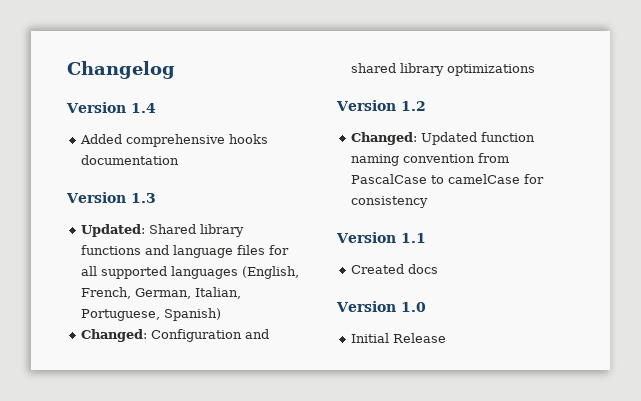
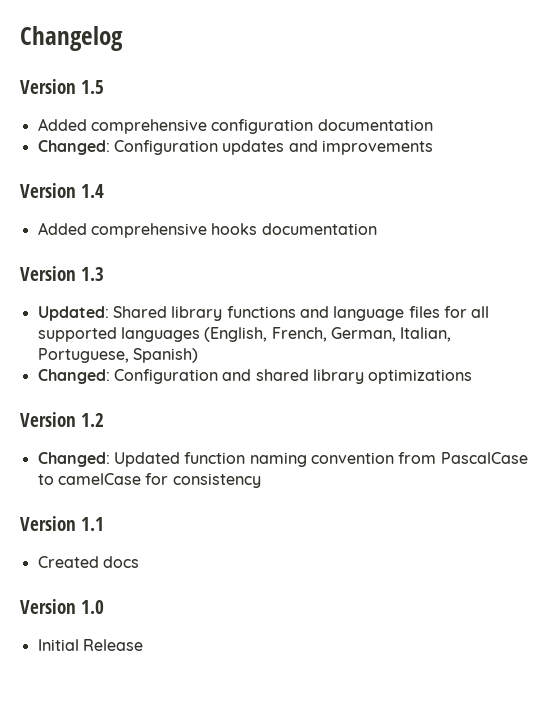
+ Version 1.5
+ Added comprehensive configuration documentation
+ Changed: Configuration updates and improvements

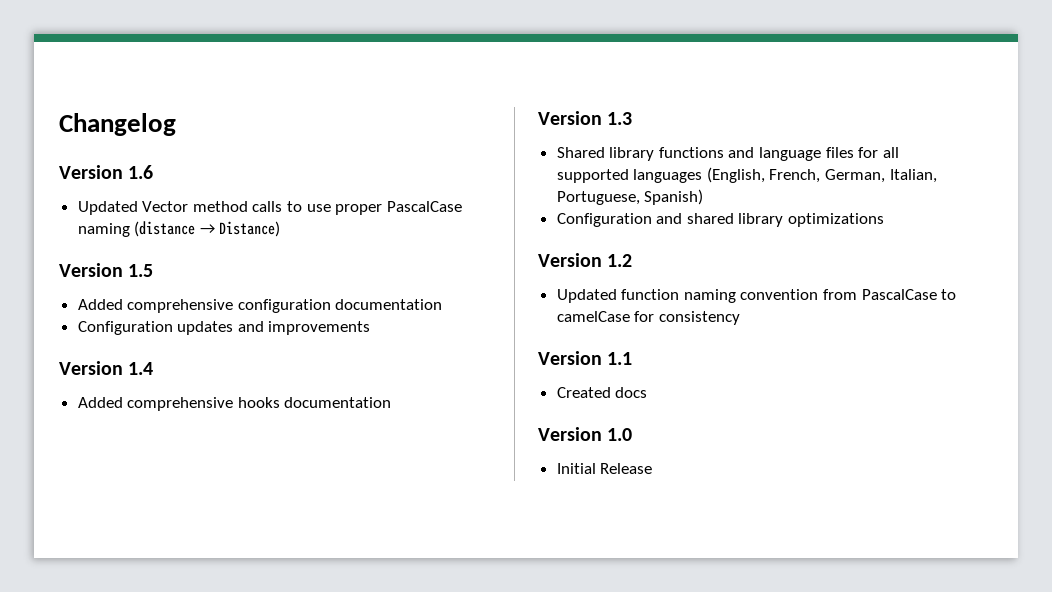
+ Version 1.6
+ Updated Vector method calls to use proper PascalCase naming (distance → Distance)
- Changed: Configuration updates and improvements
+ Configuration updates and improvements
- Updated: Shared library functions and language files for all supported languages (English, French, German, Italian, Portuguese, Spanish)
+ Shared library functions and language files for all supported languages (English, French, German, Italian, Portuguese, Spanish)
- Changed: Configuration and shared library optimizations
+ Configuration and shared library optimizations
- Changed: Updated function naming convention from PascalCase to camelCase for consistency
+ Updated function naming convention from PascalCase to camelCase for consistency

